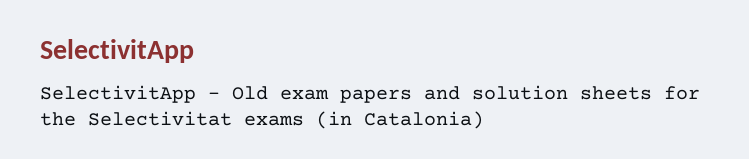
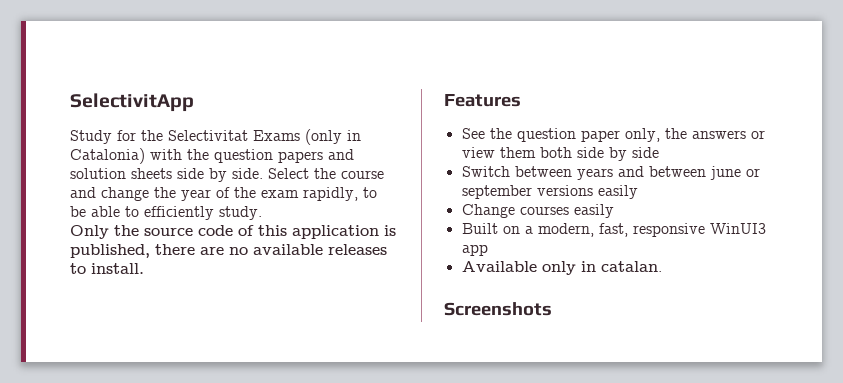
- SelectivitApp - Old exam papers and solution sheets for the Selectivitat exams (in Catalonia)
+ Study for the Selectivitat Exams (only in Catalonia) with the question papers and solution sheets side by side. Select the course and change the year of the exam rapidly, to be able to efficiently study.
+ Only the source code of this application is published, there are no available releases to install.
+ Features
+ See the question paper only, the answers or view them both side by side
+ Switch between years and between june or september versions easily
+ Change courses easily
+ Built on a modern, fast, responsive WinUI3 app
+ Available only in catalan.
+ Screenshots

